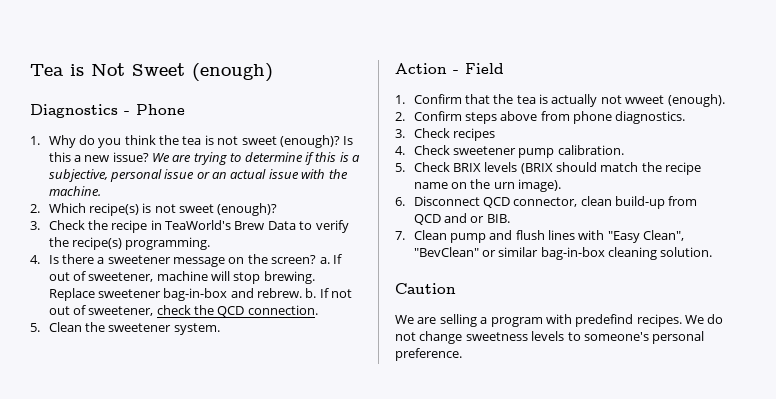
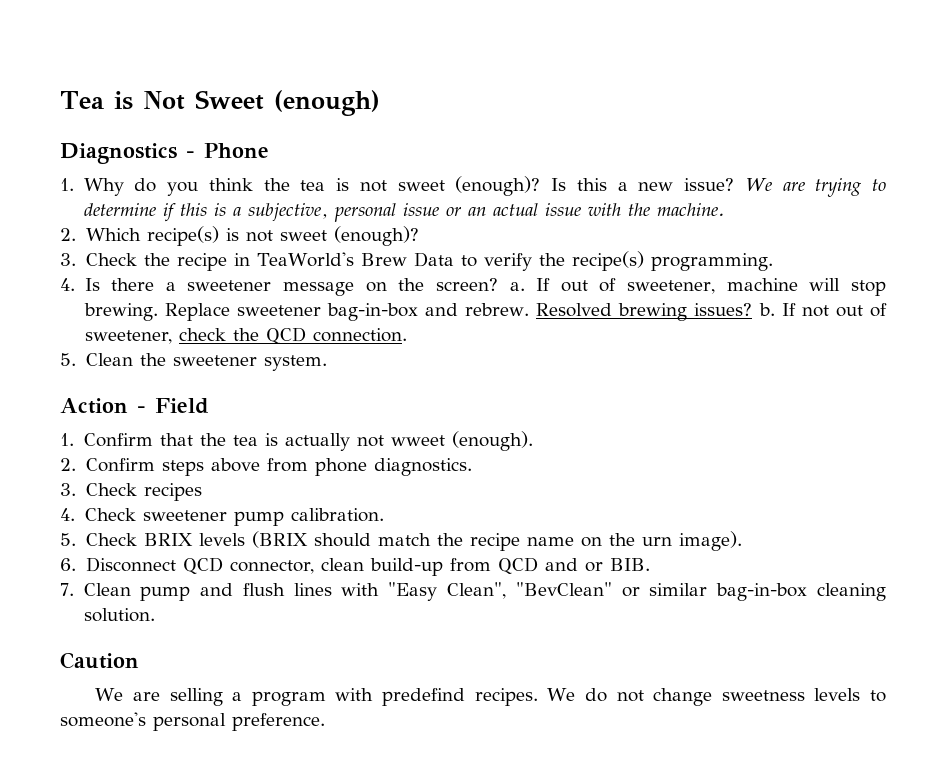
- Replace sweetener bag-in-box and rebrew. b.
+ Replace sweetener bag-in-box and rebrew. Resolved brewing issues? b.

